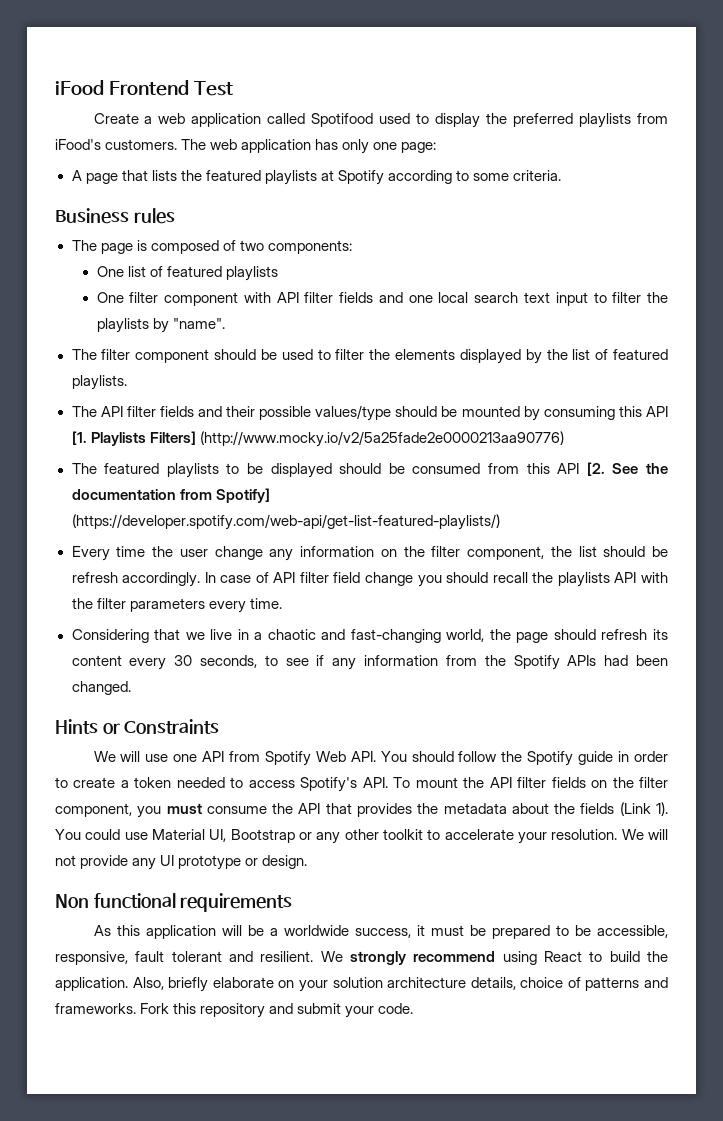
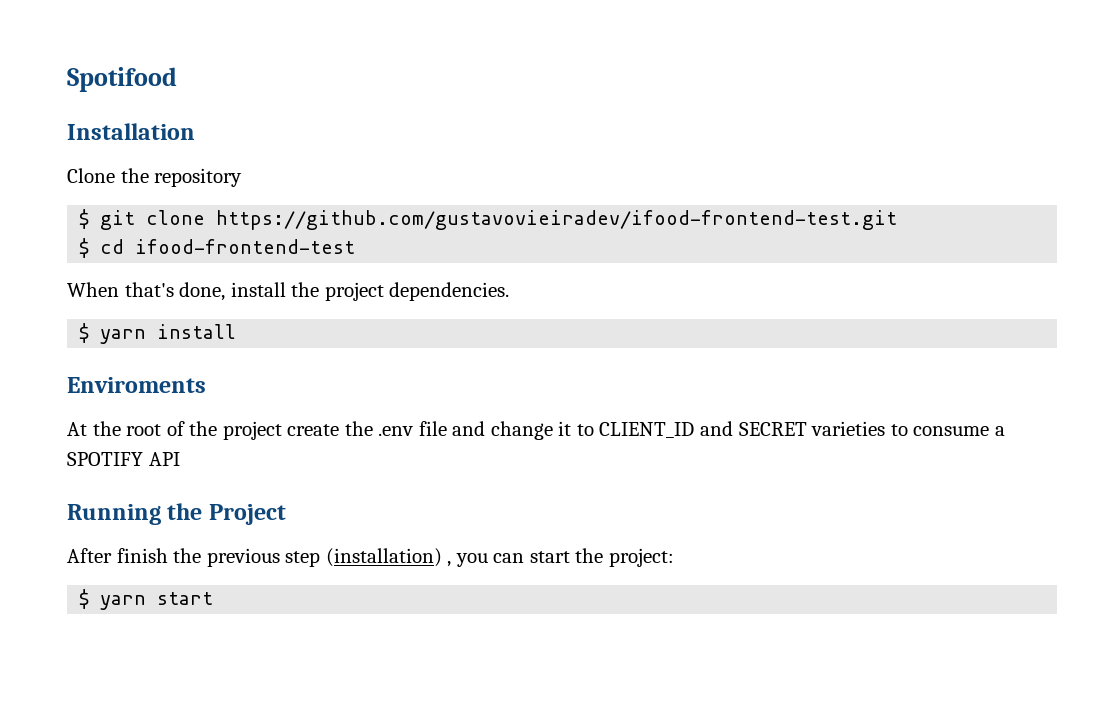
- iFood Frontend Test
- Create a web application called Spotifood used to display the preferred playlists from iFood's customers. The web application has only one page:
- A page that lists the featured playlists at Spotify according to some criteria.
- Business rules
- The page is composed of two components:
- One list of featured playlists
- One filter component with API filter fields and one local search text input to filter the playlists by "name".
- The filter component should be used to filter the elements displayed by the list of featured playlists.
- The API filter fields and their possible values/type should be mounted by consuming this API [1. Playlists Filters] (http://www.mocky.io/v2/5a25fade2e0000213aa90776)
- The featured playlists to be displayed should be consumed from this API [2. See the documentation from Spotify] (https://developer.spotify.com/web-api/get-list-featured-playlists/)
- Every time the user change any information on the filter component, the list should be refresh accordingly. In case of API filter field change you should recall the playlists API with the filter parameters every time.
- Considering that we live in a chaotic and fast-changing world, the page should refresh its content every 30 seconds, to see if any information from the Spotify APIs had been changed.
- Hints or Constraints
- We will use one API from Spotify Web API. You should follow the Spotify guide in order to create a token needed to access Spotify's API. To mount the API filter fields on the filter component, you must consume the API that provides the metadata about the fields (Link 1). You could use Material UI, Bootstrap or any other toolkit to accelerate your resolution. We will not provide any UI prototype or design.
- Non functional requirements
- As this application will be a worldwide success, it must be prepared to be accessible, responsive, fault tolerant and resilient. We strongly recommend using React to build the application. Also, briefly elaborate on your solution architecture details, choice of patterns and frameworks. Fork this repository and submit your code.
+ Spotifood
+ Installation
+ Clone the repository
+ $ git clone https://github.com/gustavovieiradev/ifood-frontend-test.git
+ $ cd ifood-frontend-test
+ When that's done, install the project dependencies.
+ $ yarn install
+ Enviroments
+ At the root of the project create the .env file and change it to CLIENT_ID and SECRET varieties to consume a SPOTIFY API
+ Running the Project
+ After finish the previous step (installation) , you can start the project:
+ $ yarn start

